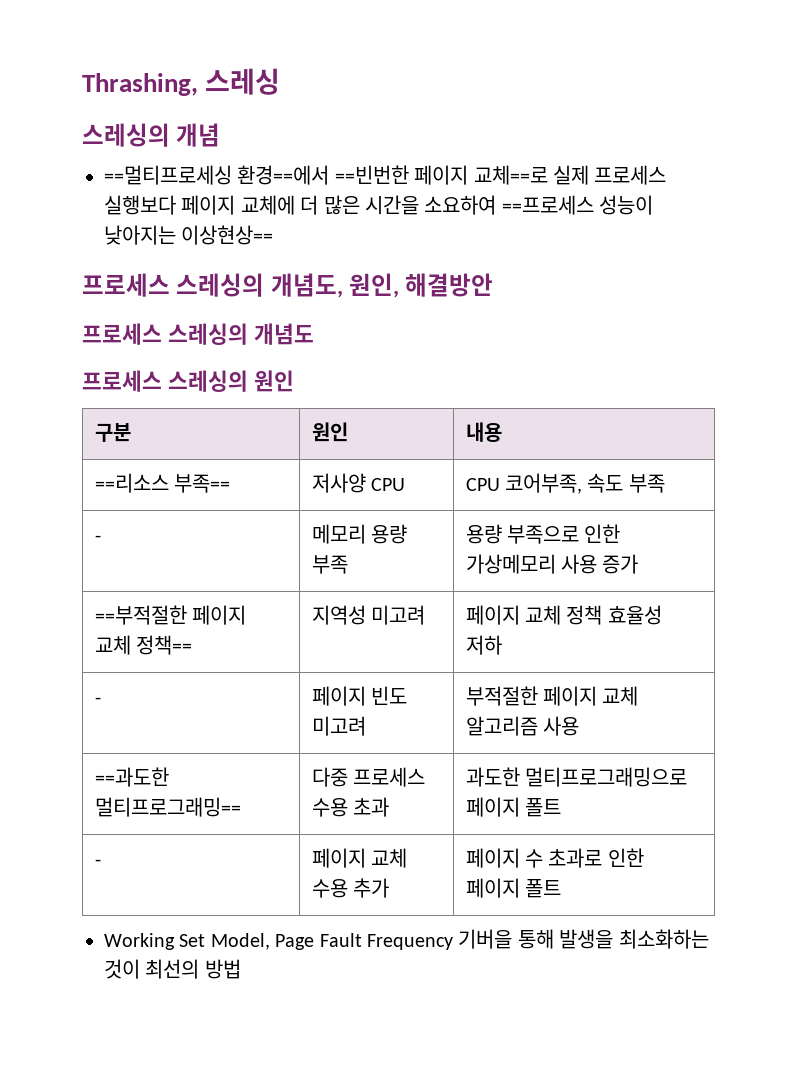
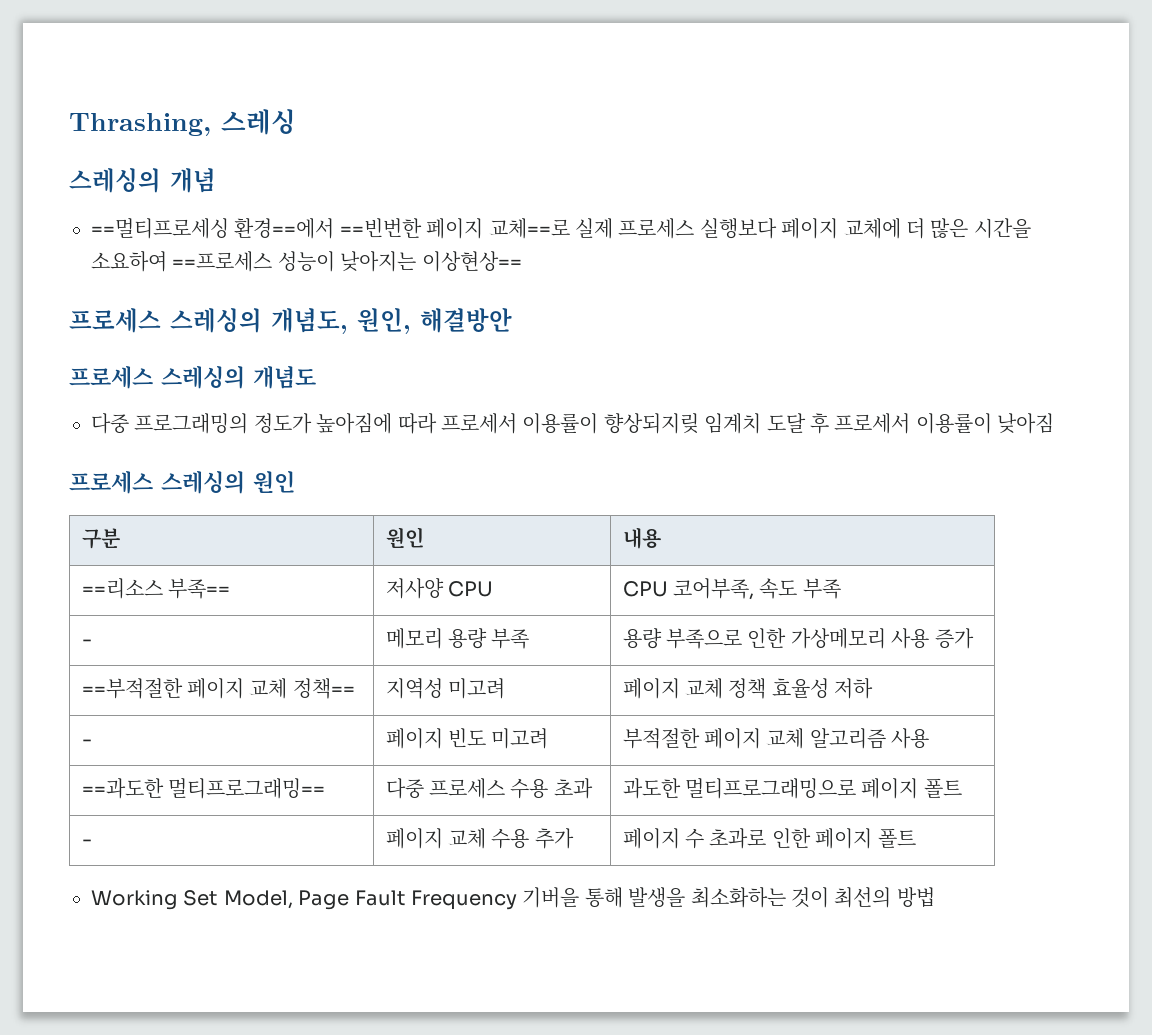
+ 다중 프로그래밍의 정도가 높아짐에 따라 프로세서 이용률이 향상되지맂 임계치 도달 후 프로세서 이용률이 낮아짐

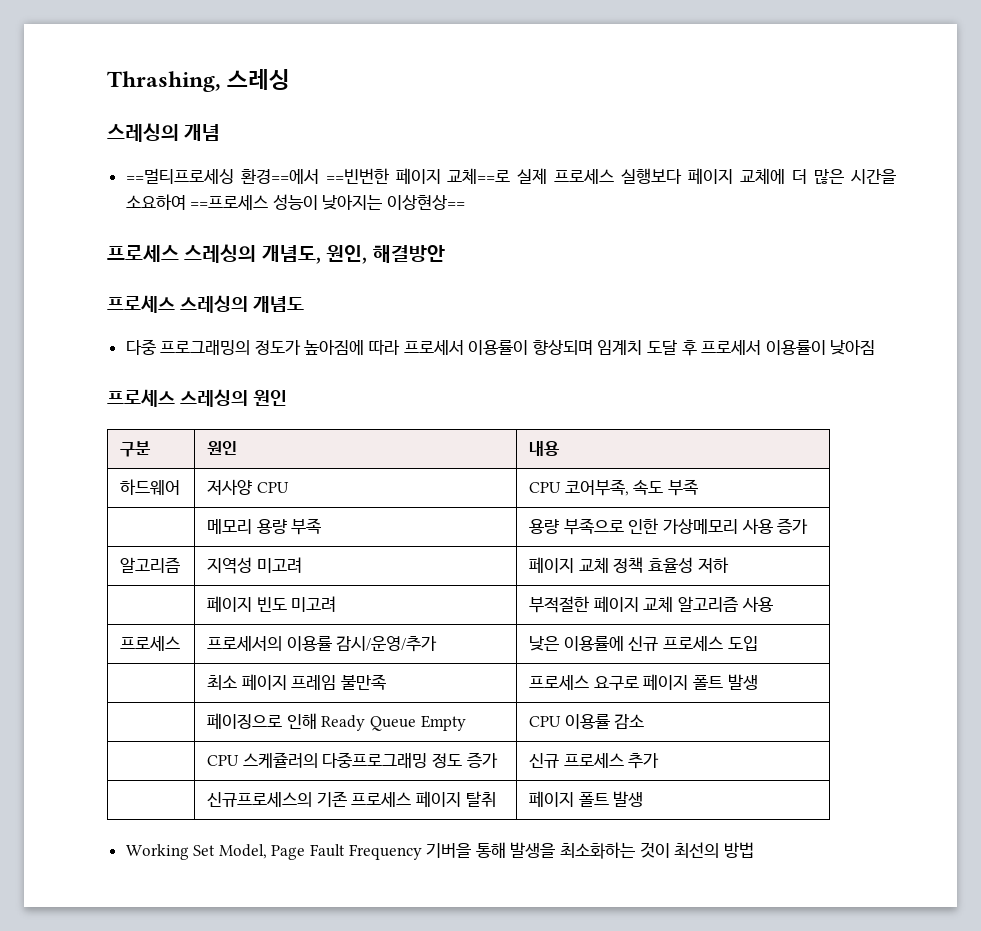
- 다중 프로그래밍의 정도가 높아짐에 따라 프로세서 이용률이 향상되지맂 임계치 도달 후 프로세서 이용률이 낮아짐
+ 다중 프로그래밍의 정도가 높아짐에 따라 프로세서 이용률이 향상되며 임계치 도달 후 프로세서 이용률이 낮아짐
- ==리소스 부족== | 저사양 CPU | CPU 코어부족, 속도 부족
+ 하드웨어 | 저사양 CPU | CPU 코어부족, 속도 부족
- - | 메모리 용량 부족 | 용량 부족으로 인한 가상메모리 사용 증가
+ | 메모리 용량 부족 | 용량 부족으로 인한 가상메모리 사용 증가
- ==부적절한 페이지 교체 정책== | 지역성 미고려 | 페이지 교체 정책 효율성 저하
+ 알고리즘 | 지역성 미고려 | 페이지 교체 정책 효율성 저하
- - | 페이지 빈도 미고려 | 부적절한 페이지 교체 알고리즘 사용
+ | 페이지 빈도 미고려 | 부적절한 페이지 교체 알고리즘 사용
- ==과도한 멀티프로그래밍== | 다중 프로세스 수용 초과 | 과도한 멀티프로그래밍으로 페이지 폴트
- - | 페이지 교체 수용 추가 | 페이지 수 초과로 인한 페이지 폴트
+ 프로세스 | 프로세서의 이용률 감시/운영/추가 | 낮은 이용률에 신규 프로세스 도입
+ | 최소 페이지 프레임 불만족 | 프로세스 요구로 페이지 폴트 발생
+ | 페이징으로 인해 Ready Queue Empty | CPU 이용률 감소
+ | CPU 스케쥴러의 다중프로그래밍 정도 증가 | 신규 프로세스 추가
+ | 신규프로세스의 기존 프로세스 페이지 탈취 | 페이지 폴트 발생

